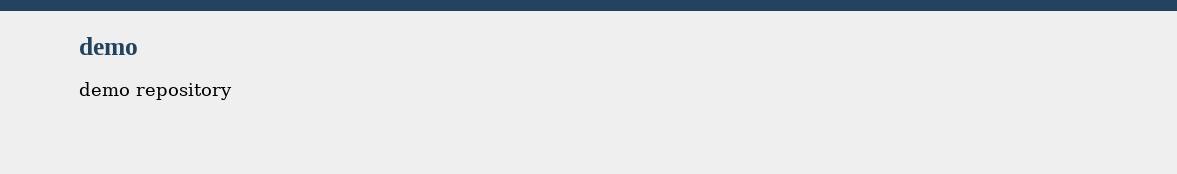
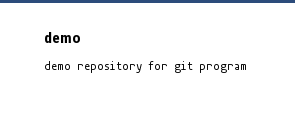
- demo repository
+ demo repository for git program

